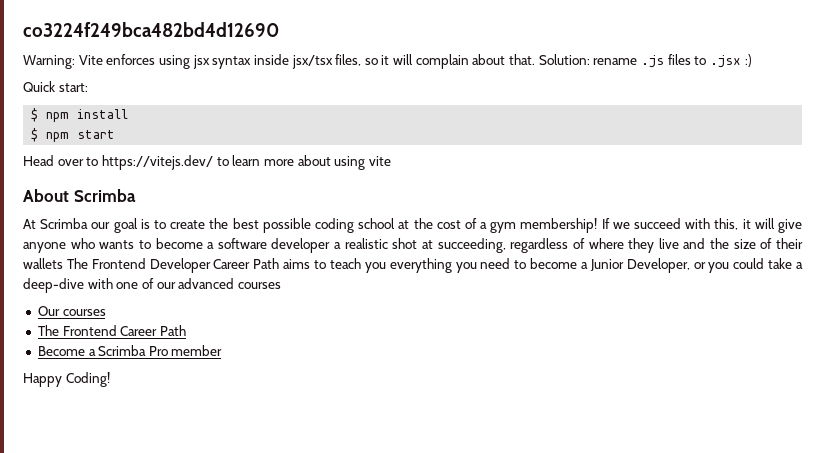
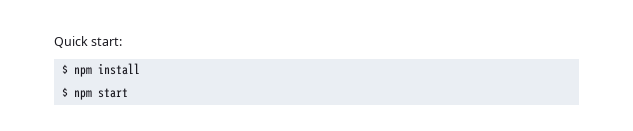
- co3224f249bca482bd4d12690
- Warning: Vite enforces using jsx syntax inside jsx/tsx files, so it will complain about that. Solution: rename .js files to .jsx :)
- Head over to https://vitejs.dev/ to learn more about using vite
- About Scrimba
- At Scrimba our goal is to create the best possible coding school at the cost of a gym membership! If we succeed with this, it will give anyone who wants to become a software developer a realistic shot at succeeding, regardless of where they live and the size of their wallets The Frontend Developer Career Path aims to teach you everything you need to become a Junior Developer, or you could take a deep-dive with one of our advanced courses
- Our courses
- The Frontend Career Path
- Become a Scrimba Pro member
- Happy Coding!

